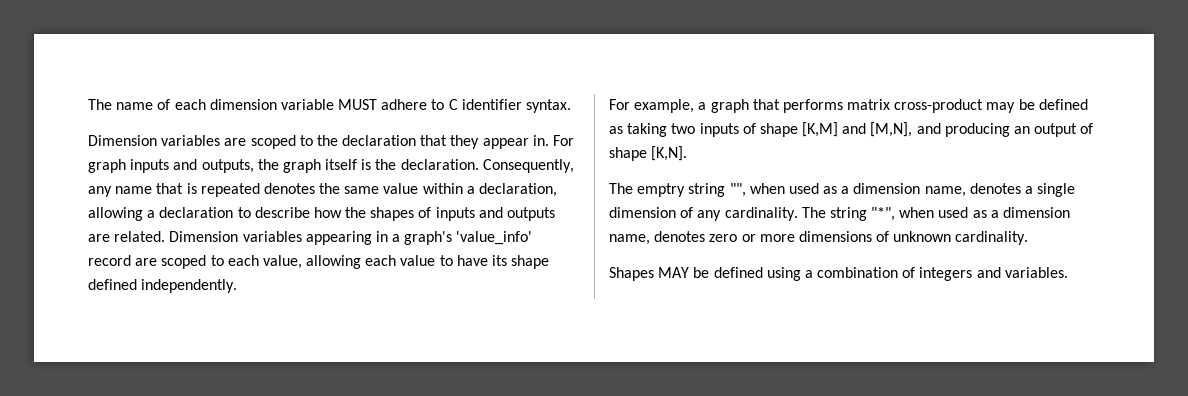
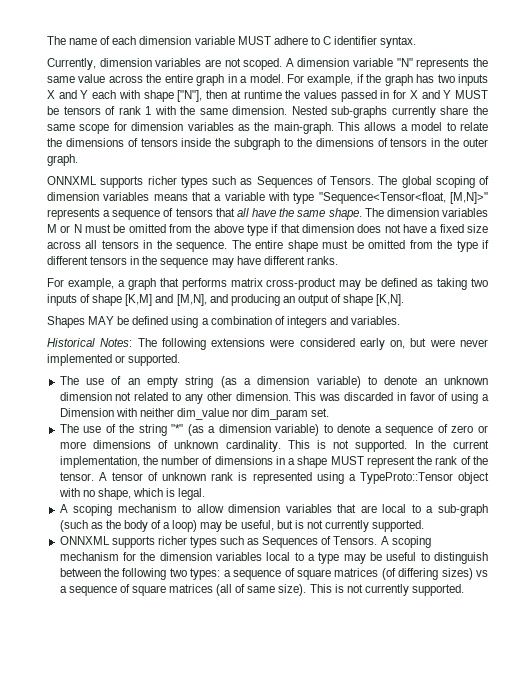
- Dimension variables are scoped to the declaration that they appear in. For graph inputs and outputs, the graph itself is the declaration. Consequently, any name that is repeated denotes the same value within a declaration, allowing a declaration to describe how the shapes of inputs and outputs are related. Dimension variables appearing in a graph's 'value_info' record are scoped to each value, allowing each value to have its shape defined independently.
+ Currently, dimension variables are not scoped. A dimension variable "N" represents the same value across the entire graph in a model. For example, if the graph has two inputs X and Y each with shape ["N"], then at runtime the values passed in for X and Y MUST be tensors of rank 1 with the same dimension. Nested sub-graphs currently share the same scope for dimension variables as the main-graph. This allows a model to relate the dimensions of tensors inside the subgraph to the dimensions of tensors in the outer graph.
+ ONNXML supports richer types such as Sequences of Tensors. The global scoping of dimension variables means that a variable with type "Sequence<Tensor<float, [M,N]>" represents a sequence of tensors that all have the same shape. The dimension variables M or N must be omitted from the above type if that dimension does not have a fixed size across all tensors in the sequence. The entire shape must be omitted from the type if different tensors in the sequence may have different ranks.
- The emptry string "", when used as a dimension name, denotes a single dimension of any cardinality. The string "*", when used as a dimension name, denotes zero or more dimensions of unknown cardinality.
+ Historical Notes: The following extensions were considered early on, but were never implemented or supported.
+ The use of an empty string (as a dimension variable) to denote an unknown dimension not related to any other dimension. This was discarded in favor of using a Dimension with neither dim_value nor dim_param set.
+ The use of the string "*" (as a dimension variable) to denote a sequence of zero or more dimensions of unknown cardinality. This is not supported. In the current implementation, the number of dimensions in a shape MUST represent the rank of the tensor. A tensor of unknown rank is represented using a TypeProto::Tensor object with no shape, which is legal.
+ A scoping mechanism to allow dimension variables that are local to a sub-graph (such as the body of a loop) may be useful, but is not currently supported.
+ ONNXML supports richer types such as Sequences of Tensors. A scoping mechanism for the dimension variables local to a type may be useful to distinguish between the following two types: a sequence of square matrices (of differing sizes) vs a sequence of square matrices (all of same size). This is not currently supported.

